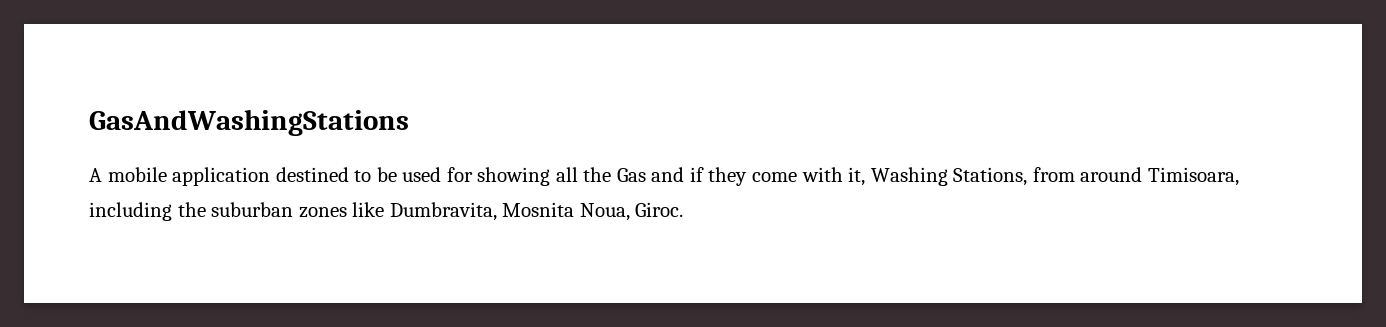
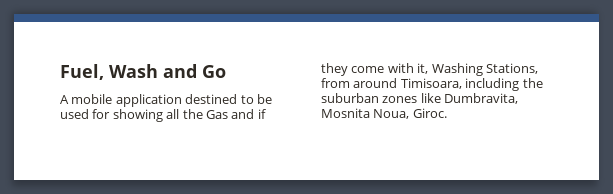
- GasAndWashingStations
+ Fuel, Wash and Go

